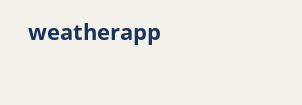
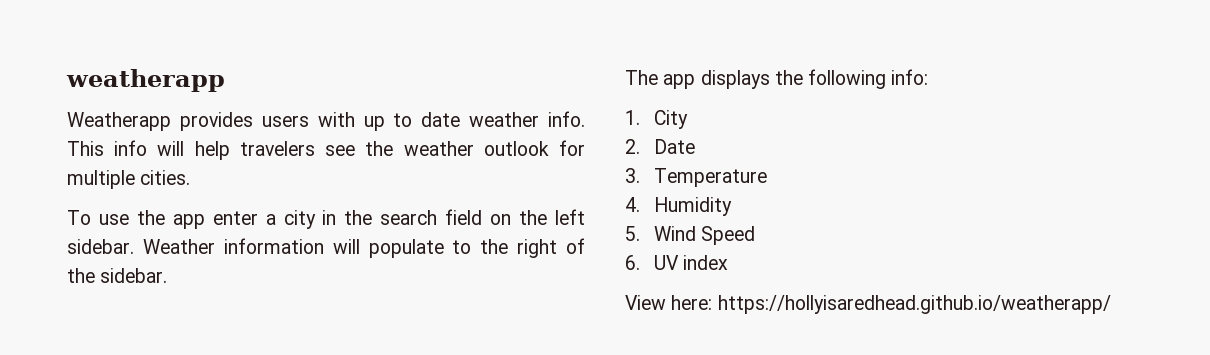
+ Weatherapp provides users with up to date weather info. This info will help travelers see the weather outlook for multiple cities.
+ To use the app enter a city in the search field on the left sidebar. Weather information will populate to the right of the sidebar.
+ The app displays the following info:
+ 1. City
+ 2. Date
+ 3. Temperature
+ 4. Humidity
+ 5. Wind Speed
+ 6. UV index
+ View here: https://hollyisaredhead.github.io/weatherapp/

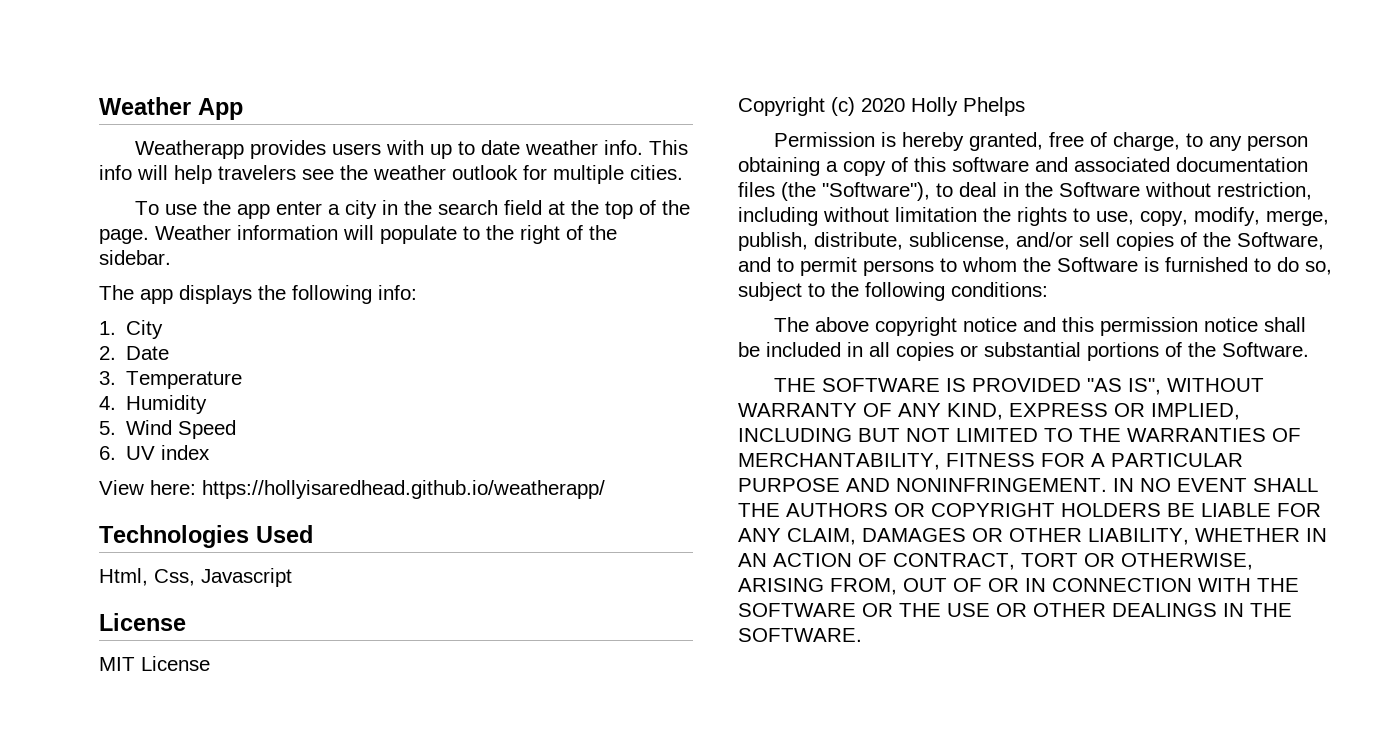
- weatherapp
+ Weather App
- To use the app enter a city in the search field on the left sidebar.
+ To use the app enter a city in the search field at the top of the page.
+ Technologies Used
+ Html, Css, Javascript
+ License
+ MIT License
+ Copyright (c) 2020 Holly Phelps
+ Permission is hereby granted, free of charge, to any person obtaining a copy of this software and associated documentation files (the "Software"), to deal in the Software without restriction, including without limitation the rights to use, copy, modify, merge, publish, distribute, sublicense, and/or sell copies of the Software, and to permit persons to whom the Software is furnished to do so, subject to the following conditions:
+ The above copyright notice and this permission notice shall be included in all copies or substantial portions of the Software.
+ THE SOFTWARE IS PROVIDED "AS IS", WITHOUT WARRANTY OF ANY KIND, EXPRESS OR IMPLIED, INCLUDING BUT NOT LIMITED TO THE WARRANTIES OF MERCHANTABILITY, FITNESS FOR A PARTICULAR PURPOSE AND NONINFRINGEMENT. IN NO EVENT SHALL THE AUTHORS OR COPYRIGHT HOLDERS BE LIABLE FOR ANY CLAIM, DAMAGES OR OTHER LIABILITY, WHETHER IN AN ACTION OF CONTRACT, TORT OR OTHERWISE, ARISING FROM, OUT OF OR IN CONNECTION WITH THE SOFTWARE OR THE USE OR OTHER DEALINGS IN THE SOFTWARE.

